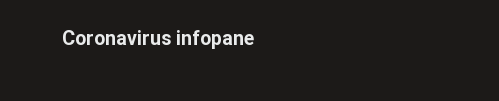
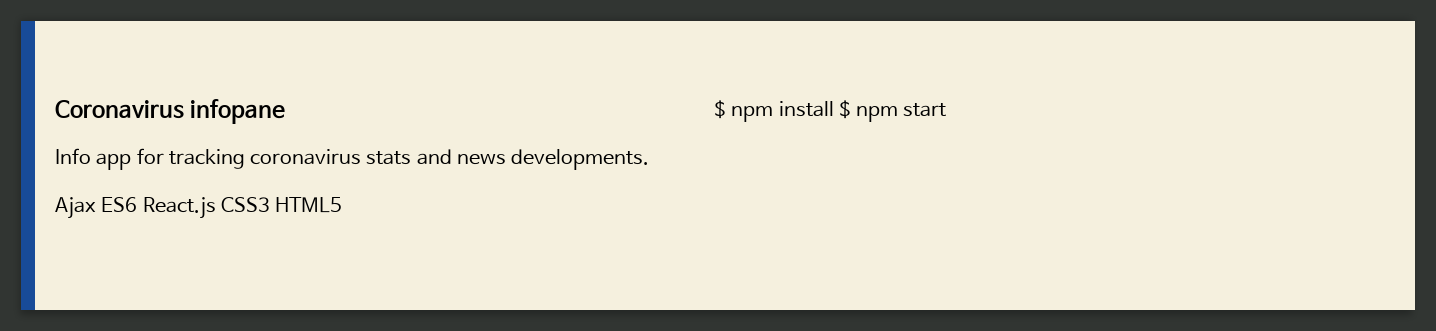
+ Info app for tracking coronavirus stats and news developments.
+ Ajax ES6 React.js CSS3 HTML5
+ $ npm install $ npm start

